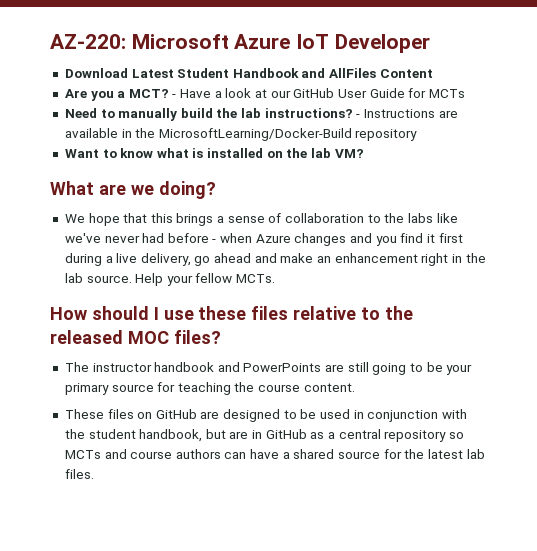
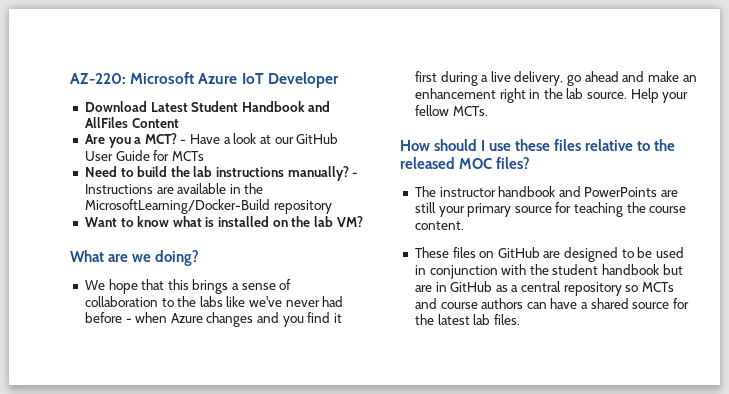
- Need to manually build the lab instructions?
+ Need to build the lab instructions manually?
- The instructor handbook and PowerPoints are still going to be your primary source for teaching the course content.
+ The instructor handbook and PowerPoints are still your primary source for teaching the course content.
- These files on GitHub are designed to be used in conjunction with the student handbook, but are in GitHub as a central repository so MCTs and course authors can have a shared source for the latest lab files.
+ These files on GitHub are designed to be used in conjunction with the student handbook but are in GitHub as a central repository so MCTs and course authors can have a shared source for the latest lab files.

